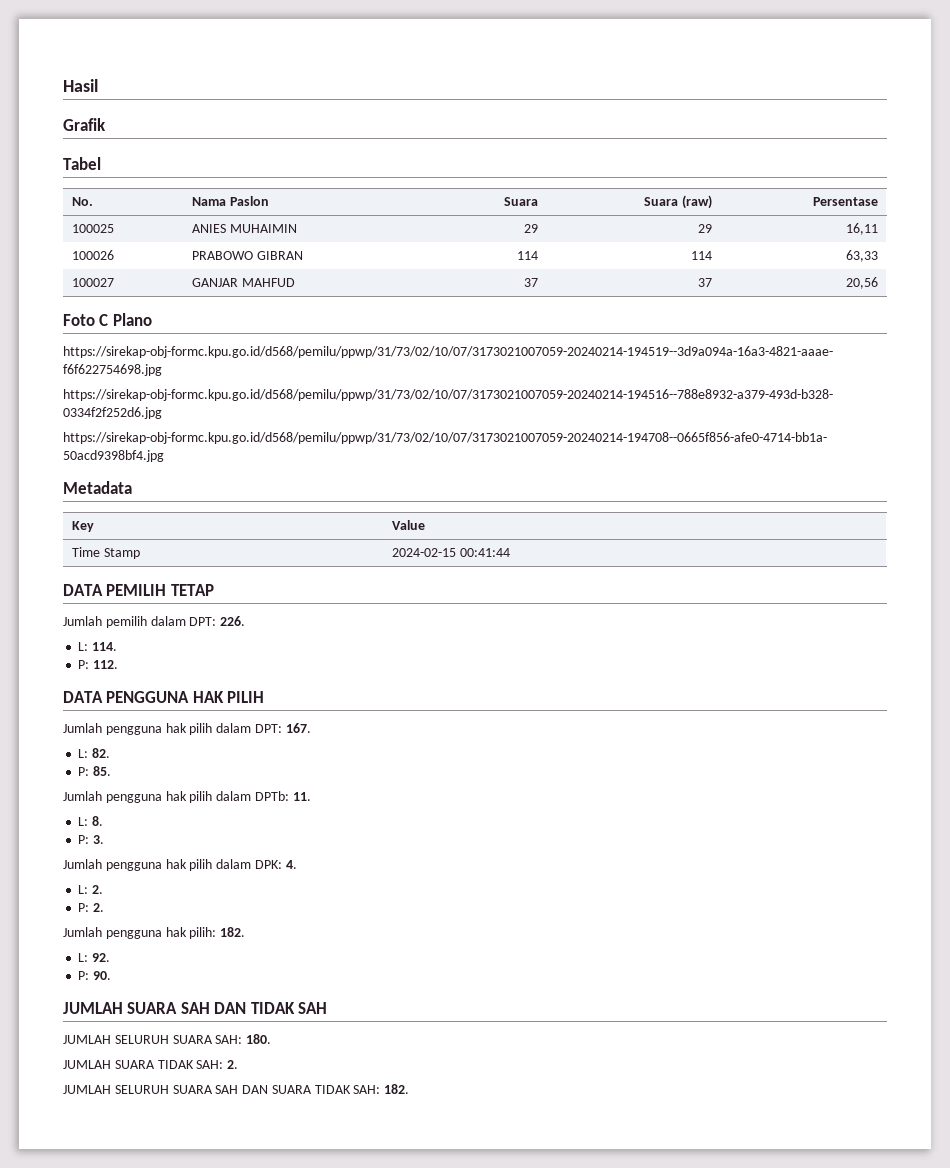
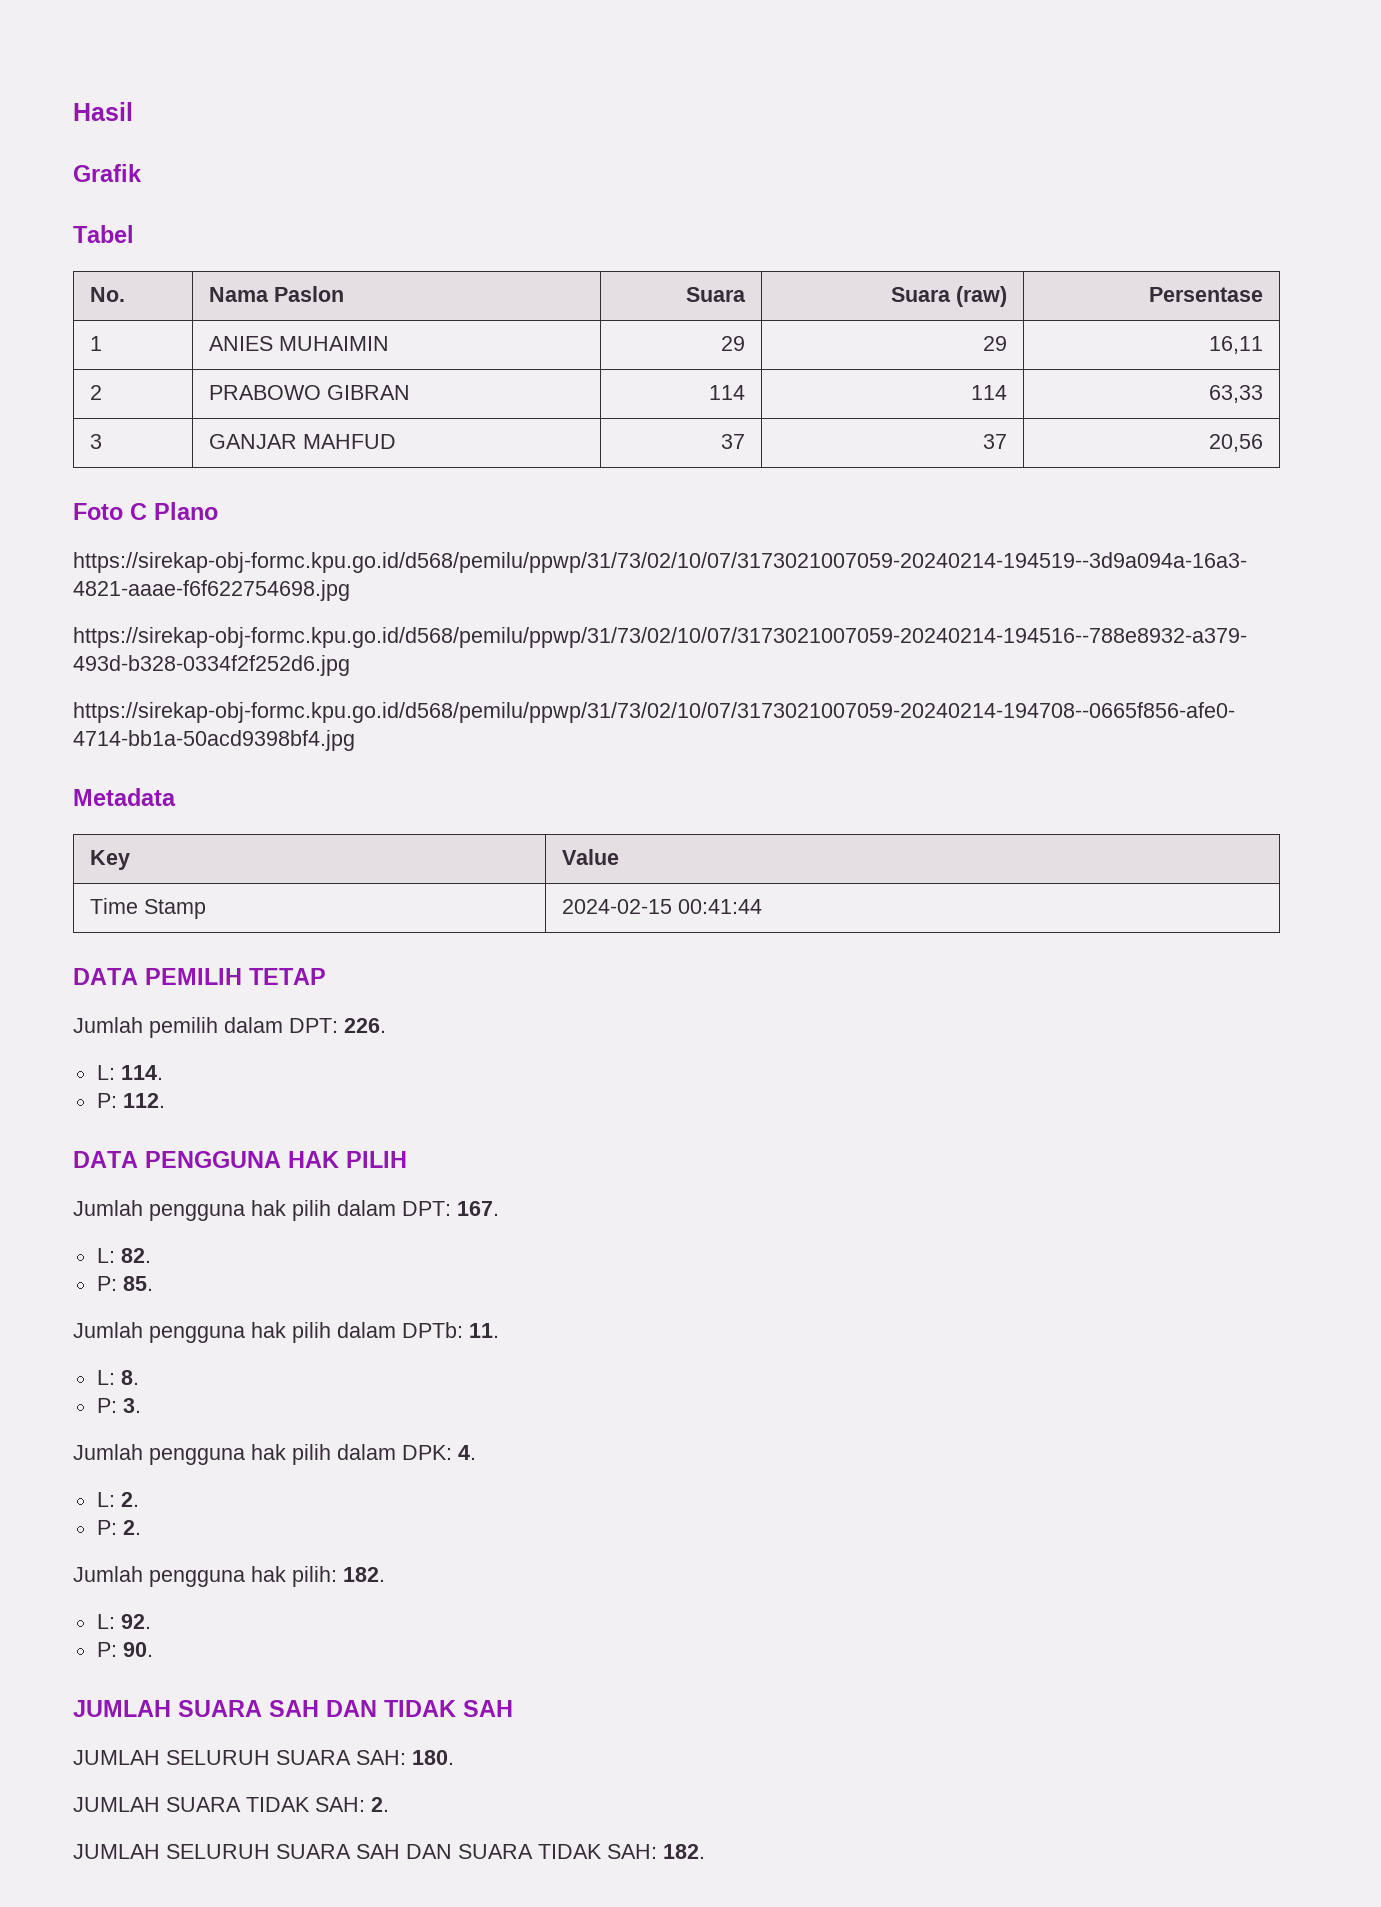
- 100025 | ANIES MUHAIMIN | 29 | 29 | 16,11
+ 1 | ANIES MUHAIMIN | 29 | 29 | 16,11
- 100026 | PRABOWO GIBRAN | 114 | 114 | 63,33
+ 2 | PRABOWO GIBRAN | 114 | 114 | 63,33
- 100027 | GANJAR MAHFUD | 37 | 37 | 20,56
+ 3 | GANJAR MAHFUD | 37 | 37 | 20,56

